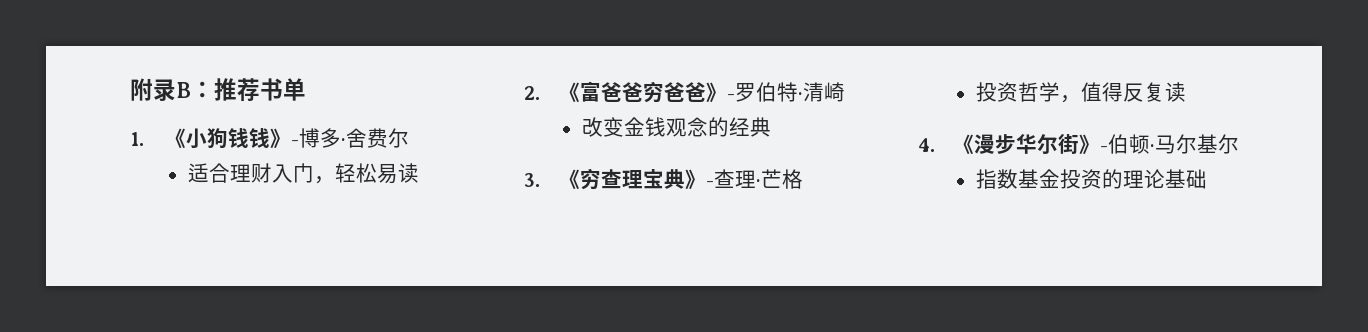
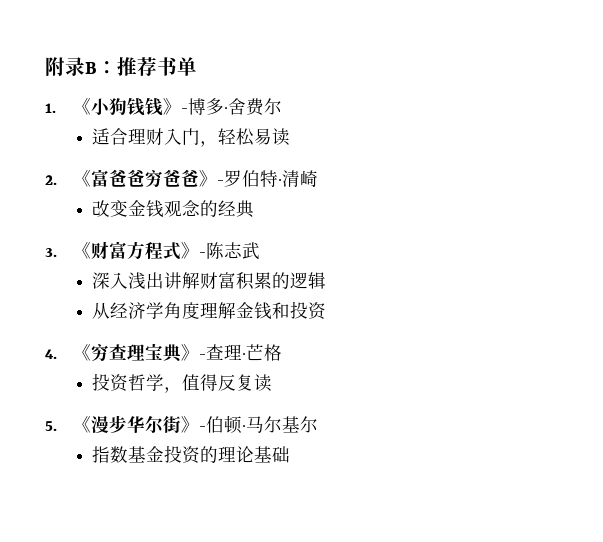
- 3.《穷查理宝典》-查理·芒格
+ 3.《财富方程式》-陈志武
+ 深入浅出讲解财富积累的逻辑
+ 从经济学角度理解金钱和投资
+ 4.《穷查理宝典》-查理·芒格
- 4.《漫步华尔街》-伯顿·马尔基尔
+ 5.《漫步华尔街》-伯顿·马尔基尔

